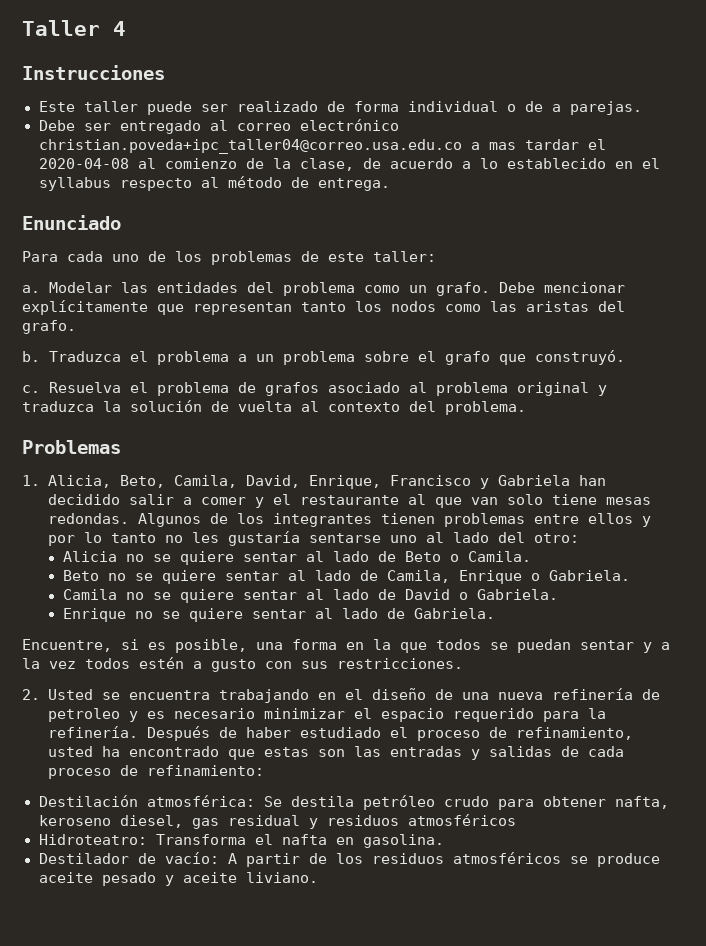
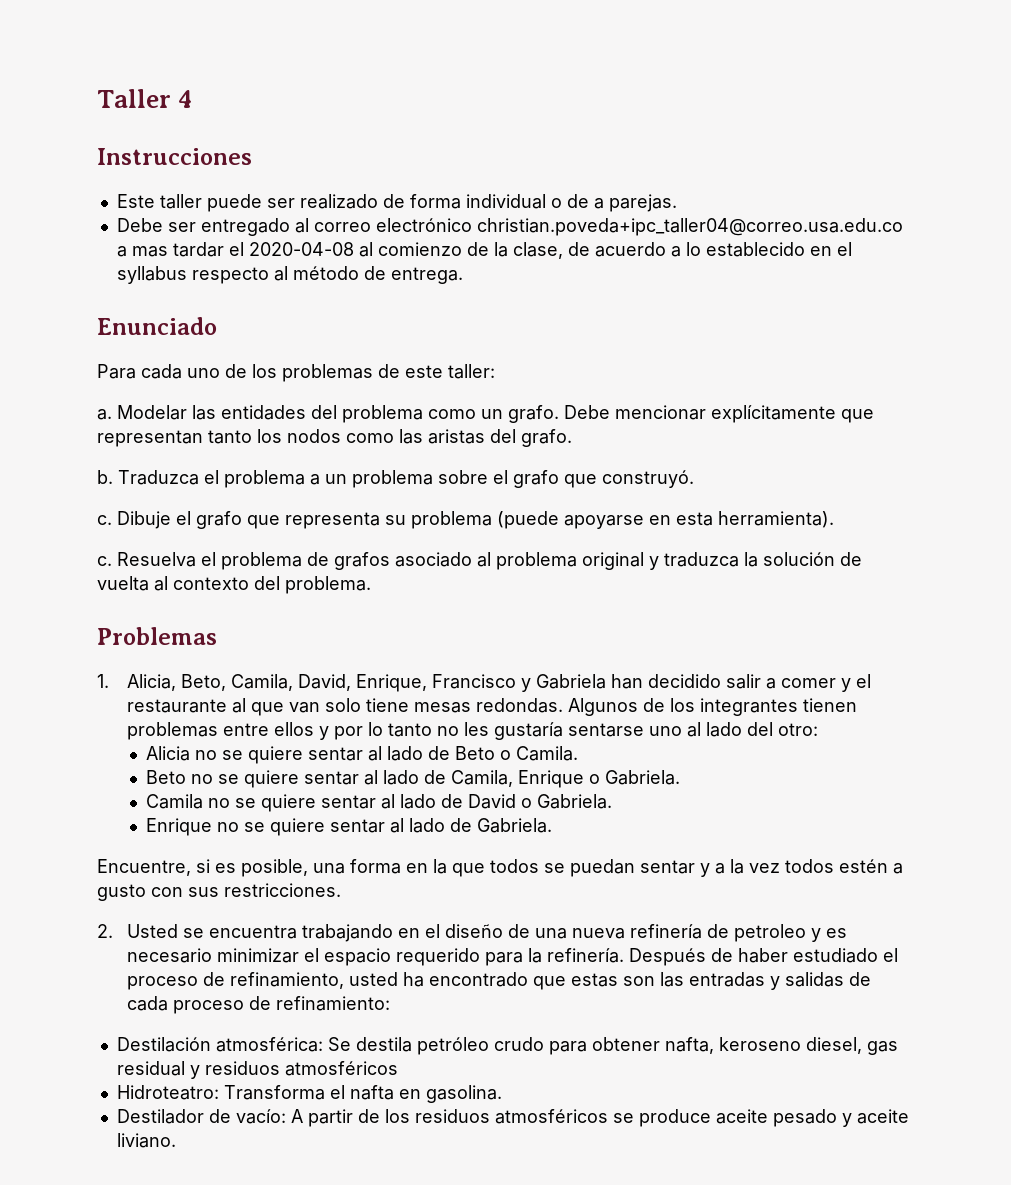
+ c. Dibuje el grafo que representa su problema (puede apoyarse en esta herramienta).

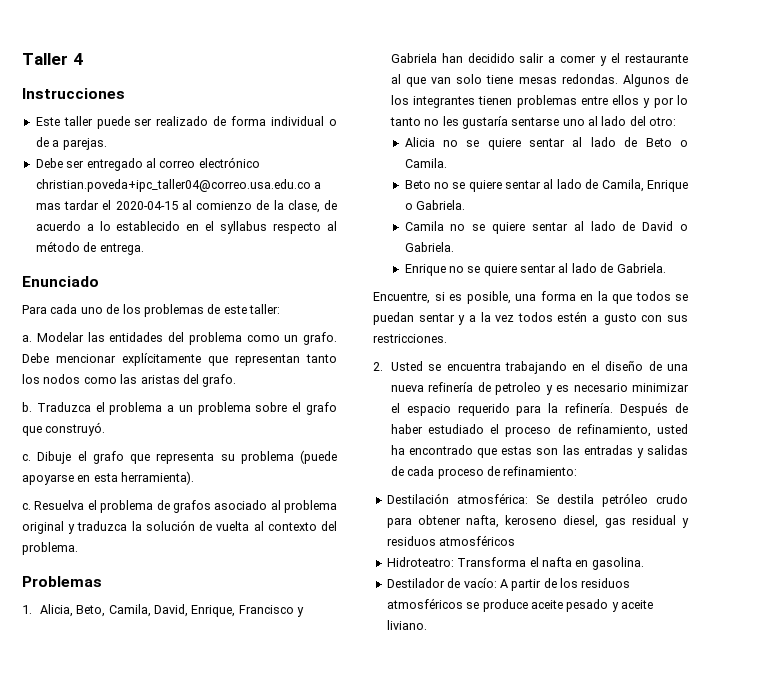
- Debe ser entregado al correo electrónico christian.poveda+ipc_taller04@correo.usa.edu.co a mas tardar el 2020-04-08 al comienzo de la clase, de acuerdo a lo establecido en el syllabus respecto al método de entrega.
+ Debe ser entregado al correo electrónico christian.poveda+ipc_taller04@correo.usa.edu.co a mas tardar el 2020-04-15 al comienzo de la clase, de acuerdo a lo establecido en el syllabus respecto al método de entrega.

